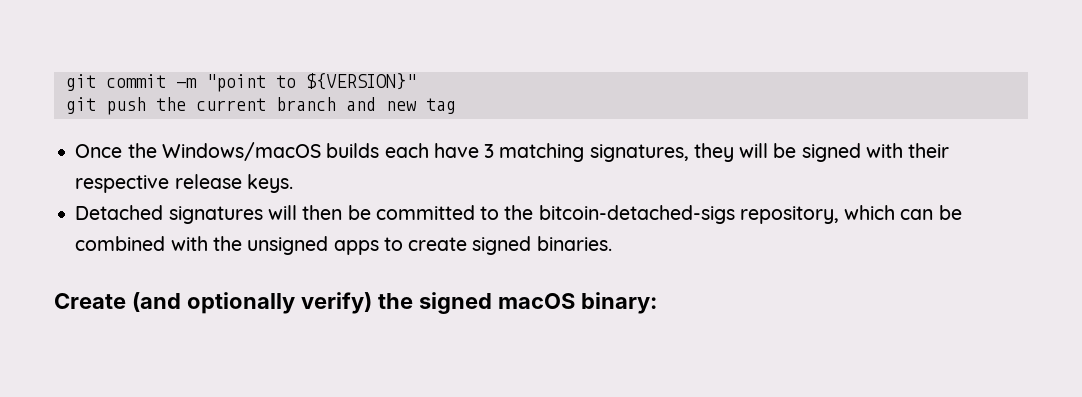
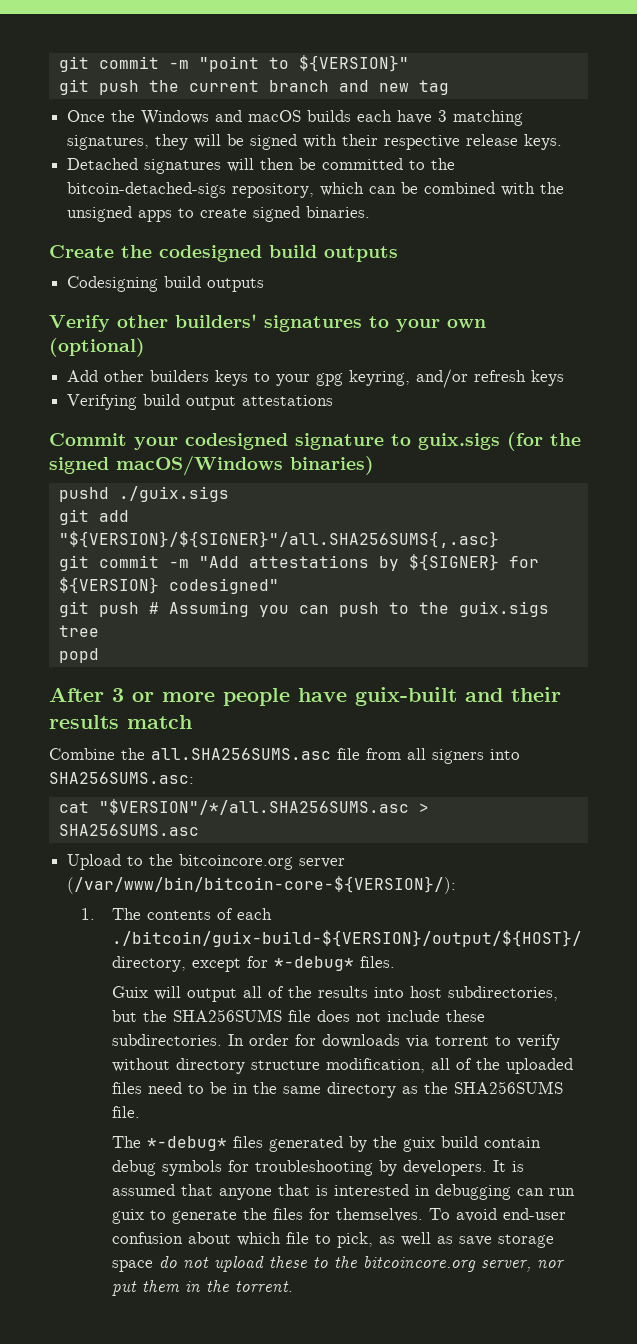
- Once the Windows/macOS builds each have 3 matching signatures, they will be signed with their respective release keys.
+ Once the Windows and macOS builds each have 3 matching signatures, they will be signed with their respective release keys.
- Create (and optionally verify) the signed macOS binary:
+ Create the codesigned build outputs
+ Codesigning build outputs
+ Verify other builders' signatures to your own (optional)
+ Add other builders keys to your gpg keyring, and/or refresh keys
+ Verifying build output attestations
+ Commit your codesigned signature to guix.sigs (for the signed macOS/Windows binaries)
+ pushd ./guix.sigs
+ git add "${VERSION}/${SIGNER}"/all.SHA256SUMS{,.asc}
+ git commit -m "Add attestations by ${SIGNER} for ${VERSION} codesigned"
+ git push # Assuming you can push to the guix.sigs tree
+ popd
+ After 3 or more people have guix-built and their results match
+ Combine the all.SHA256SUMS.asc file from all signers into SHA256SUMS.asc:
+ cat "$VERSION"/*/all.SHA256SUMS.asc > SHA256SUMS.asc
+ Upload to the bitcoincore.org server (/var/www/bin/bitcoin-core-${VERSION}/):
+ 1. The contents of each ./bitcoin/guix-build-${VERSION}/output/${HOST}/ directory, except for *-debug* files.
+ Guix will output all of the results into host subdirectories, but the SHA256SUMS file does not include these subdirectories. In order for downloads via torrent to verify without directory structure modification, all of the uploaded files need to be in the same directory as the SHA256SUMS file.
+ The *-debug* files generated by the guix build contain debug symbols for troubleshooting by developers. It is assumed that anyone that is interested in debugging can run guix to generate the files for themselves. To avoid end-user confusion about which file to pick, as well as save storage space do not upload these to the bitcoincore.org server, nor put them in the torrent.

